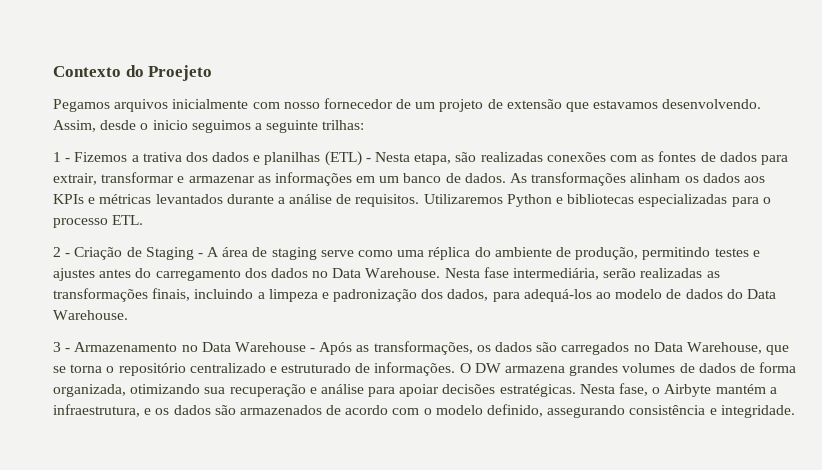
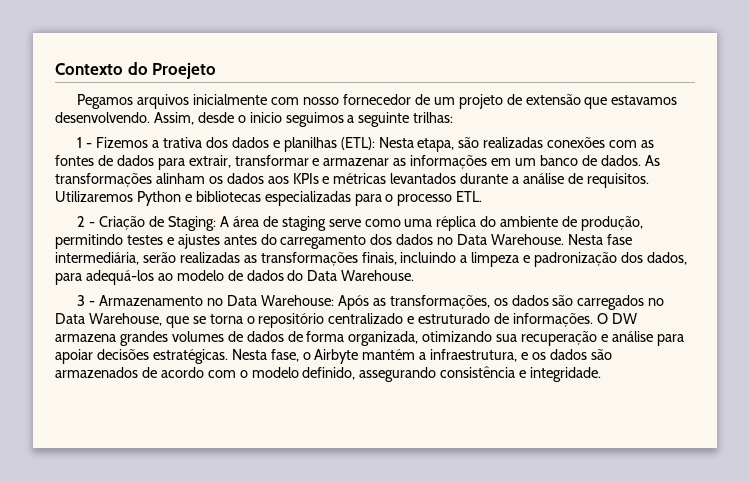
- 1 - Fizemos a trativa dos dados e planilhas (ETL) - Nesta etapa, são realizadas conexões com as fontes de dados para extrair, transformar e armazenar as informações em um banco de dados.
+ 1 - Fizemos a trativa dos dados e planilhas (ETL): Nesta etapa, são realizadas conexões com as fontes de dados para extrair, transformar e armazenar as informações em um banco de dados.
- 2 - Criação de Staging - A área de staging serve como uma réplica do ambiente de produção, permitindo testes e ajustes antes do carregamento dos dados no Data Warehouse.
+ 2 - Criação de Staging: A área de staging serve como uma réplica do ambiente de produção, permitindo testes e ajustes antes do carregamento dos dados no Data Warehouse.
- 3 - Armazenamento no Data Warehouse - Após as transformações, os dados são carregados no Data Warehouse, que se torna o repositório centralizado e estruturado de informações.
+ 3 - Armazenamento no Data Warehouse: Após as transformações, os dados são carregados no Data Warehouse, que se torna o repositório centralizado e estruturado de informações.

